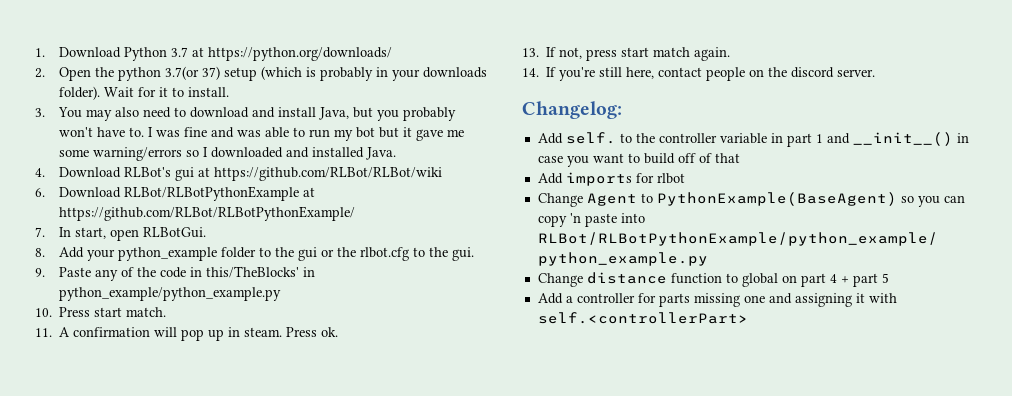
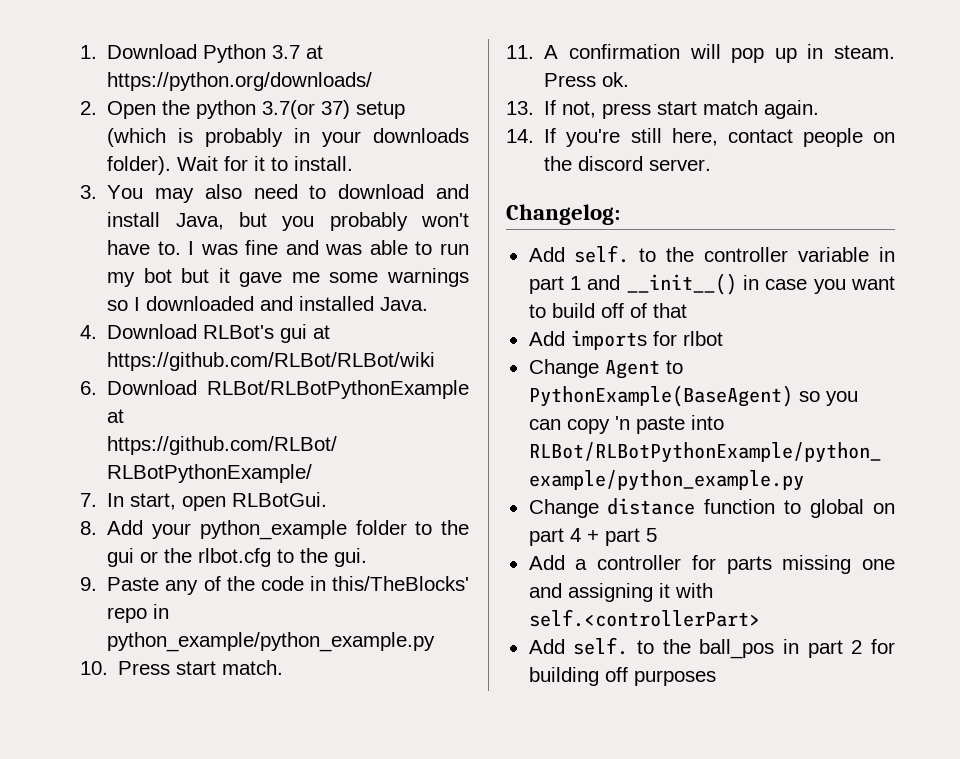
- I was fine and was able to run my bot but it gave me some warning/errors so I downloaded and installed Java.
+ I was fine and was able to run my bot but it gave me some warnings so I downloaded and installed Java.
- 9. Paste any of the code in this/TheBlocks' in python_example/python_example.py
+ 9. Paste any of the code in this/TheBlocks' repo in python_example/python_example.py
+ Add self. to the ball_pos in part 2 for building off purposes

